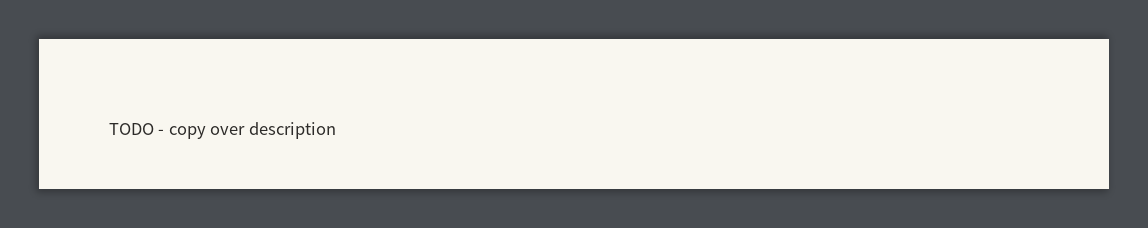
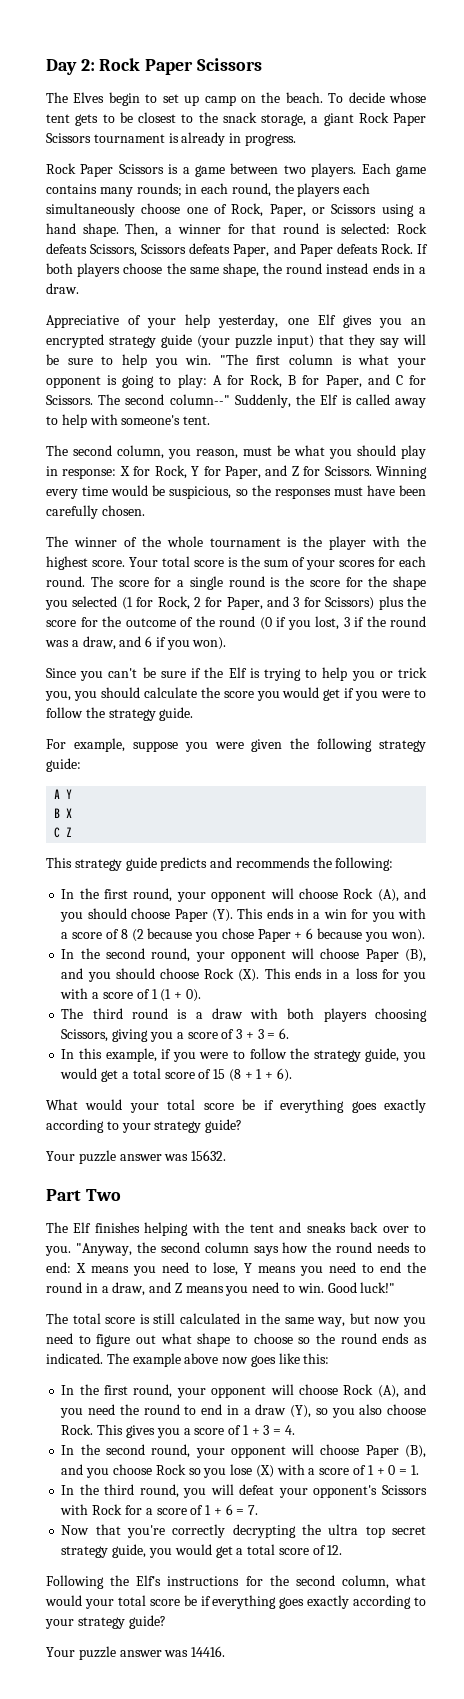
- TODO - copy over description
+ Day 2: Rock Paper Scissors
+ The Elves begin to set up camp on the beach. To decide whose tent gets to be closest to the snack storage, a giant Rock Paper Scissors tournament is already in progress.
+ Rock Paper Scissors is a game between two players. Each game contains many rounds; in each round, the players each simultaneously choose one of Rock, Paper, or Scissors using a hand shape. Then, a winner for that round is selected: Rock defeats Scissors, Scissors defeats Paper, and Paper defeats Rock. If both players choose the same shape, the round instead ends in a draw.
+ Appreciative of your help yesterday, one Elf gives you an encrypted strategy guide (your puzzle input) that they say will be sure to help you win. "The first column is what your opponent is going to play: A for Rock, B for Paper, and C for Scissors. The second column--" Suddenly, the Elf is called away to help with someone's tent.
+ The second column, you reason, must be what you should play in response: X for Rock, Y for Paper, and Z for Scissors. Winning every time would be suspicious, so the responses must have been carefully chosen.
+ The winner of the whole tournament is the player with the highest score. Your total score is the sum of your scores for each round. The score for a single round is the score for the shape you selected (1 for Rock, 2 for Paper, and 3 for Scissors) plus the score for the outcome of the round (0 if you lost, 3 if the round was a draw, and 6 if you won).
+ Since you can't be sure if the Elf is trying to help you or trick you, you should calculate the score you would get if you were to follow the strategy guide.
+ For example, suppose you were given the following strategy guide:
+ A Y
+ B X
+ C Z
+ This strategy guide predicts and recommends the following:
+ In the first round, your opponent will choose Rock (A), and you should choose Paper (Y). This ends in a win for you with a score of 8 (2 because you chose Paper + 6 because you won).
+ In the second round, your opponent will choose Paper (B), and you should choose Rock (X). This ends in a loss for you with a score of 1 (1 + 0).
+ The third round is a draw with both players choosing Scissors, giving you a score of 3 + 3 = 6.
+ In this example, if you were to follow the strategy guide, you would get a total score of 15 (8 + 1 + 6).
+ What would your total score be if everything goes exactly according to your strategy guide?
+ Your puzzle answer was 15632.
+ Part Two
+ The Elf finishes helping with the tent and sneaks back over to you. "Anyway, the second column says how the round needs to end: X means you need to lose, Y means you need to end the round in a draw, and Z means you need to win. Good luck!"
+ The total score is still calculated in the same way, but now you need to figure out what shape to choose so the round ends as indicated. The example above now goes like this:
+ In the first round, your opponent will choose Rock (A), and you need the round to end in a draw (Y), so you also choose Rock. This gives you a score of 1 + 3 = 4.
+ In the second round, your opponent will choose Paper (B), and you choose Rock so you lose (X) with a score of 1 + 0 = 1.
+ In the third round, you will defeat your opponent's Scissors with Rock for a score of 1 + 6 = 7.
+ Now that you're correctly decrypting the ultra top secret strategy guide, you would get a total score of 12.
+ Following the Elf's instructions for the second column, what would your total score be if everything goes exactly according to your strategy guide?
+ Your puzzle answer was 14416.

